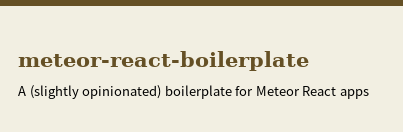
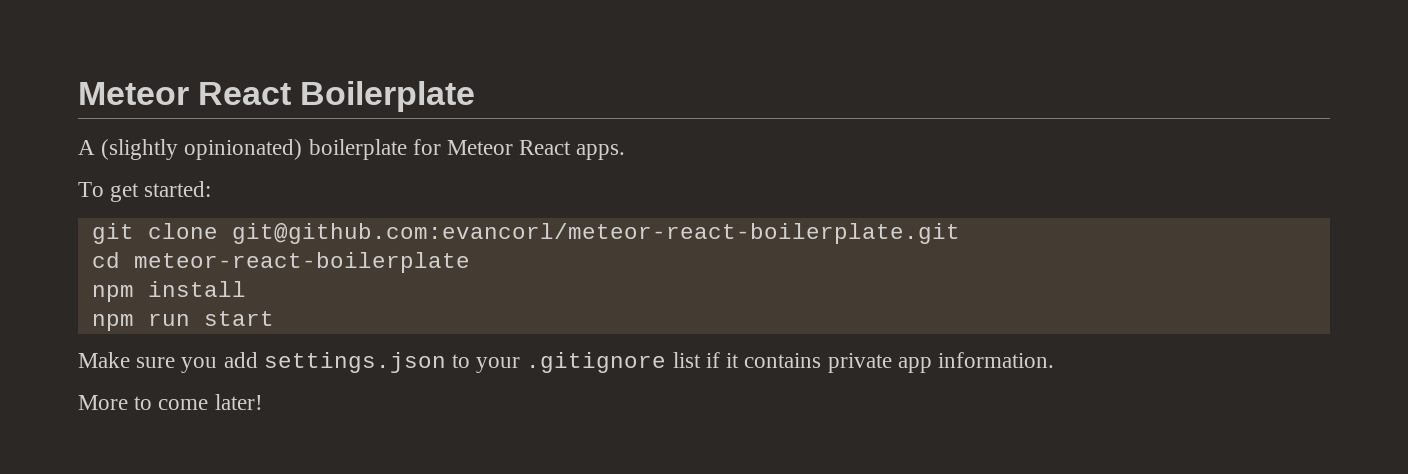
- meteor-react-boilerplate
+ Meteor React Boilerplate
- A (slightly opinionated) boilerplate for Meteor React apps
+ A (slightly opinionated) boilerplate for Meteor React apps.
+ To get started:
+ git clone git@github.com:evancorl/meteor-react-boilerplate.git
+ cd meteor-react-boilerplate
+ npm install
+ npm run start
+ Make sure you add settings.json to your .gitignore list if it contains private app information.
+ More to come later!

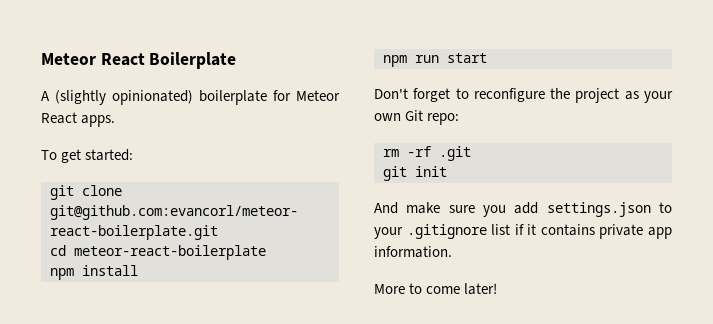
- Make sure you add settings.json to your .gitignore list if it contains private app information.
+ Don't forget to reconfigure the project as your own Git repo:
+ rm -rf .git
+ git init
+ And make sure you add settings.json to your .gitignore list if it contains private app information.

